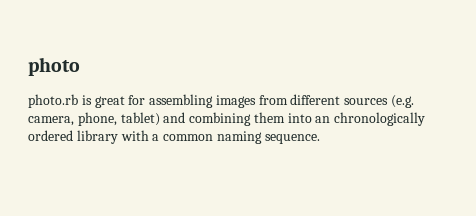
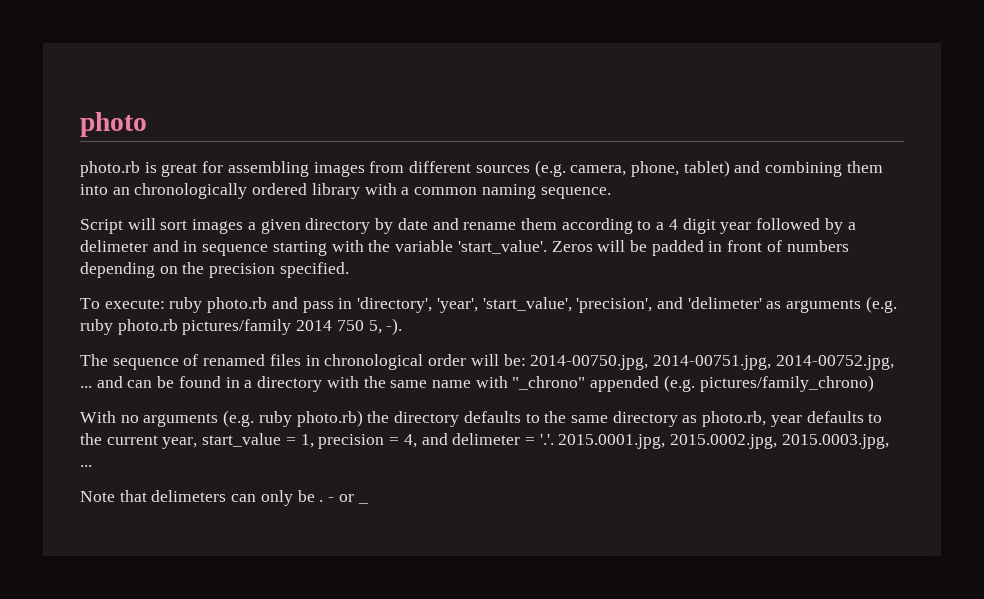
+ Script will sort images a given directory by date and rename them according to a 4 digit year followed by a delimeter and in sequence starting with the variable 'start_value'. Zeros will be padded in front of numbers depending on the precision specified.
+ To execute: ruby photo.rb and pass in 'directory', 'year', 'start_value', 'precision', and 'delimeter' as arguments (e.g. ruby photo.rb pictures/family 2014 750 5, -).
+ The sequence of renamed files in chronological order will be: 2014-00750.jpg, 2014-00751.jpg, 2014-00752.jpg, ... and can be found in a directory with the same name with "_chrono" appended (e.g. pictures/family_chrono)
+ With no arguments (e.g. ruby photo.rb) the directory defaults to the same directory as photo.rb, year defaults to the current year, start_value = 1, precision = 4, and delimeter = '.'. 2015.0001.jpg, 2015.0002.jpg, 2015.0003.jpg, ...
+ Note that delimeters can only be . - or _

